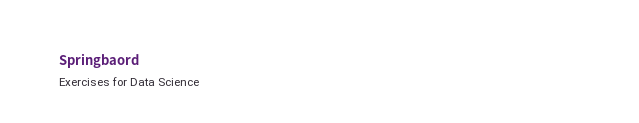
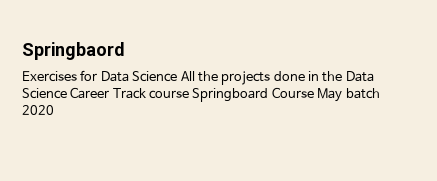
- Exercises for Data Science
+ Exercises for Data Science All the projects done in the Data Science Career Track course Springboard Course May batch 2020

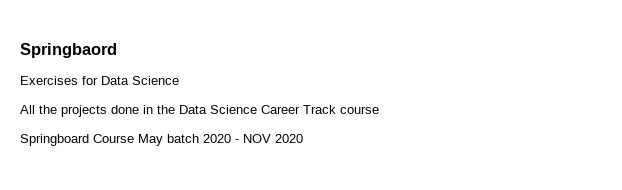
- Exercises for Data Science All the projects done in the Data Science Career Track course Springboard Course May batch 2020
+ Exercises for Data Science
+ All the projects done in the Data Science Career Track course
+ Springboard Course May batch 2020 - NOV 2020

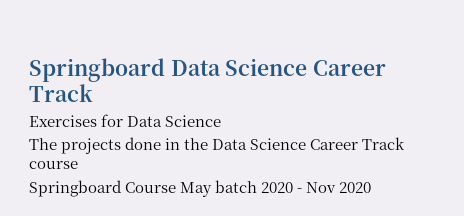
- Springbaord
+ Springboard Data Science Career Track
- All the projects done in the Data Science Career Track course
+ The projects done in the Data Science Career Track course
- Springboard Course May batch 2020 - NOV 2020
+ Springboard Course May batch 2020 - Nov 2020

